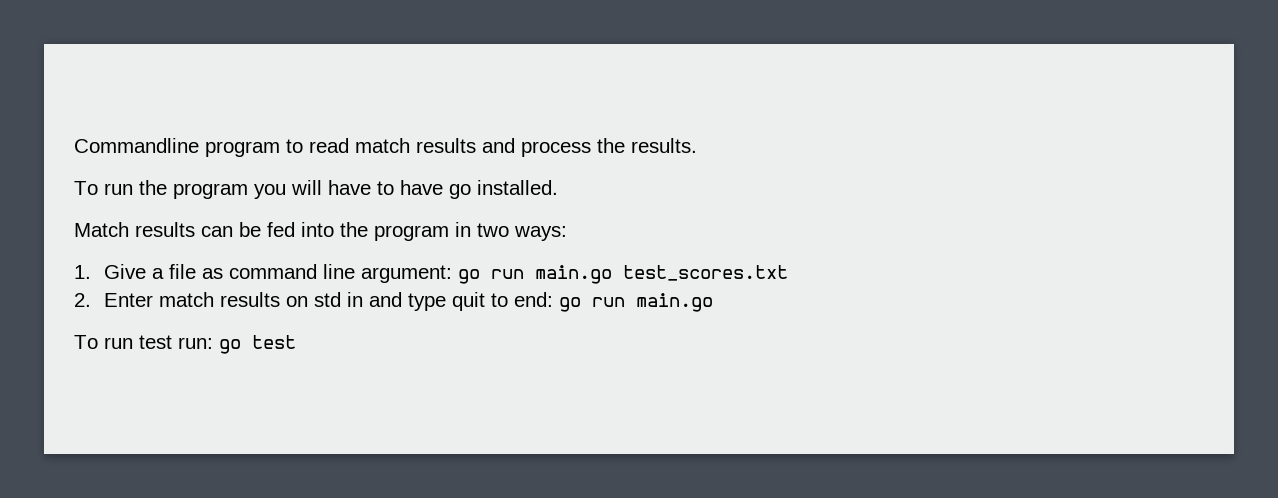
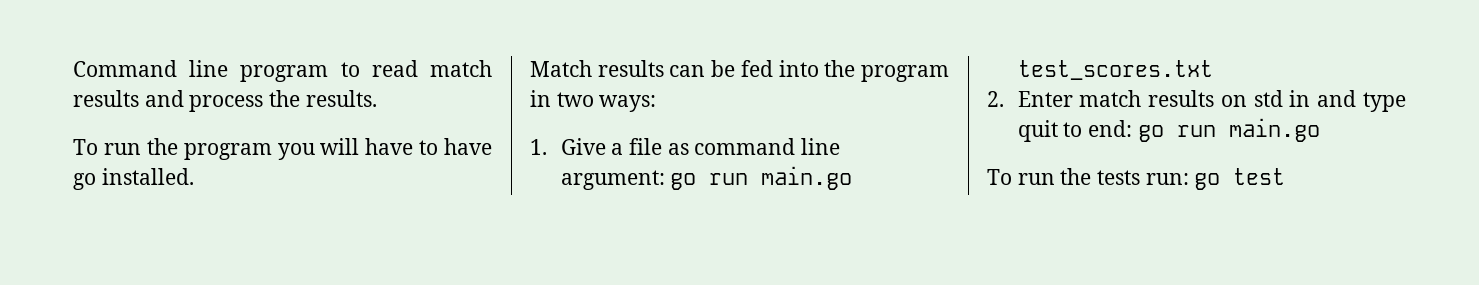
- Commandline program to read match results and process the results.
+ Command line program to read match results and process the results.
- To run test run: go test
+ To run the tests run: go test

